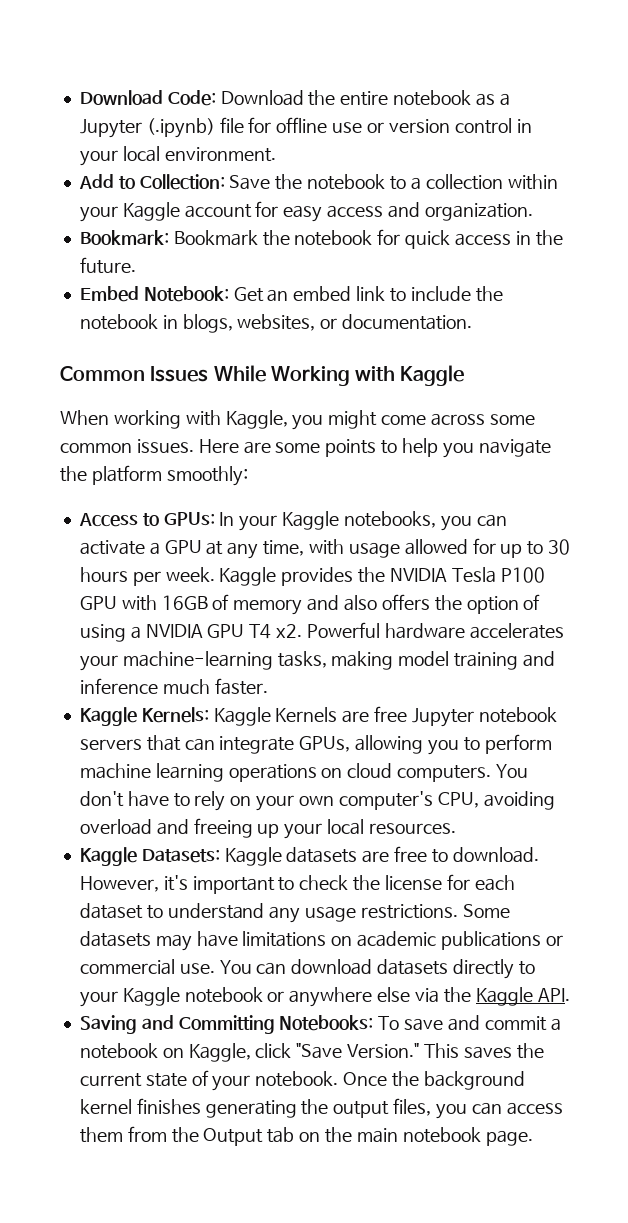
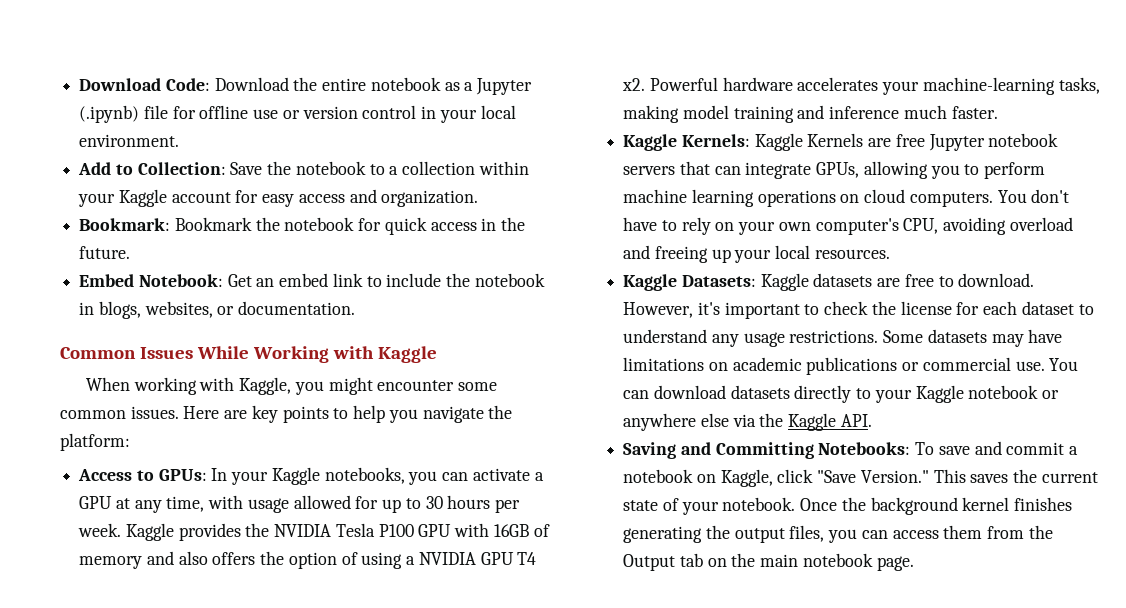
- When working with Kaggle, you might come across some common issues.
+ When working with Kaggle, you might encounter some common issues.
- Here are some points to help you navigate the platform smoothly:
+ Here are key points to help you navigate the platform:

